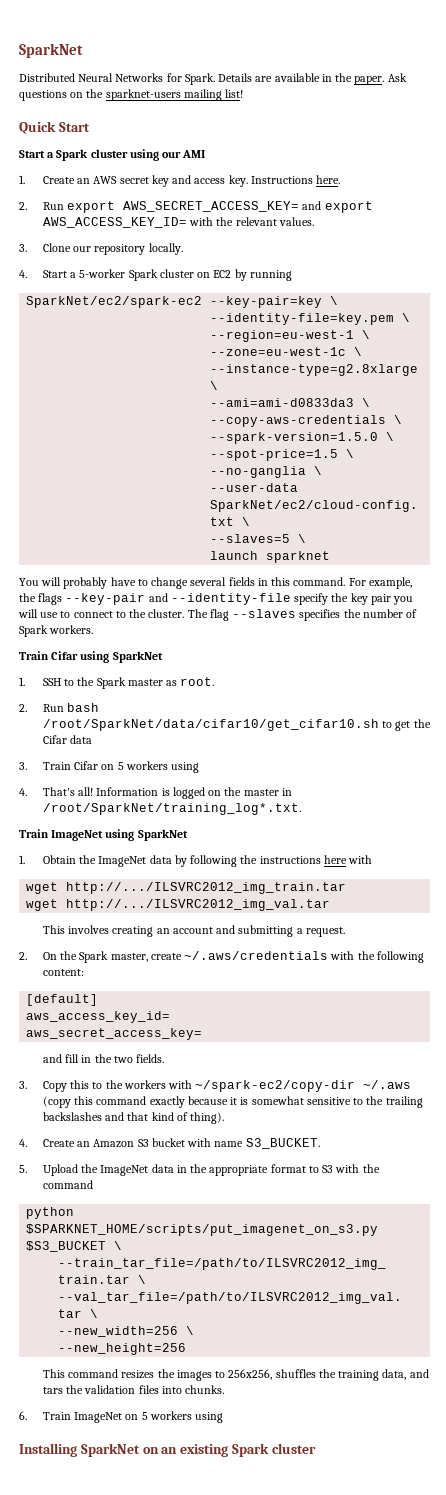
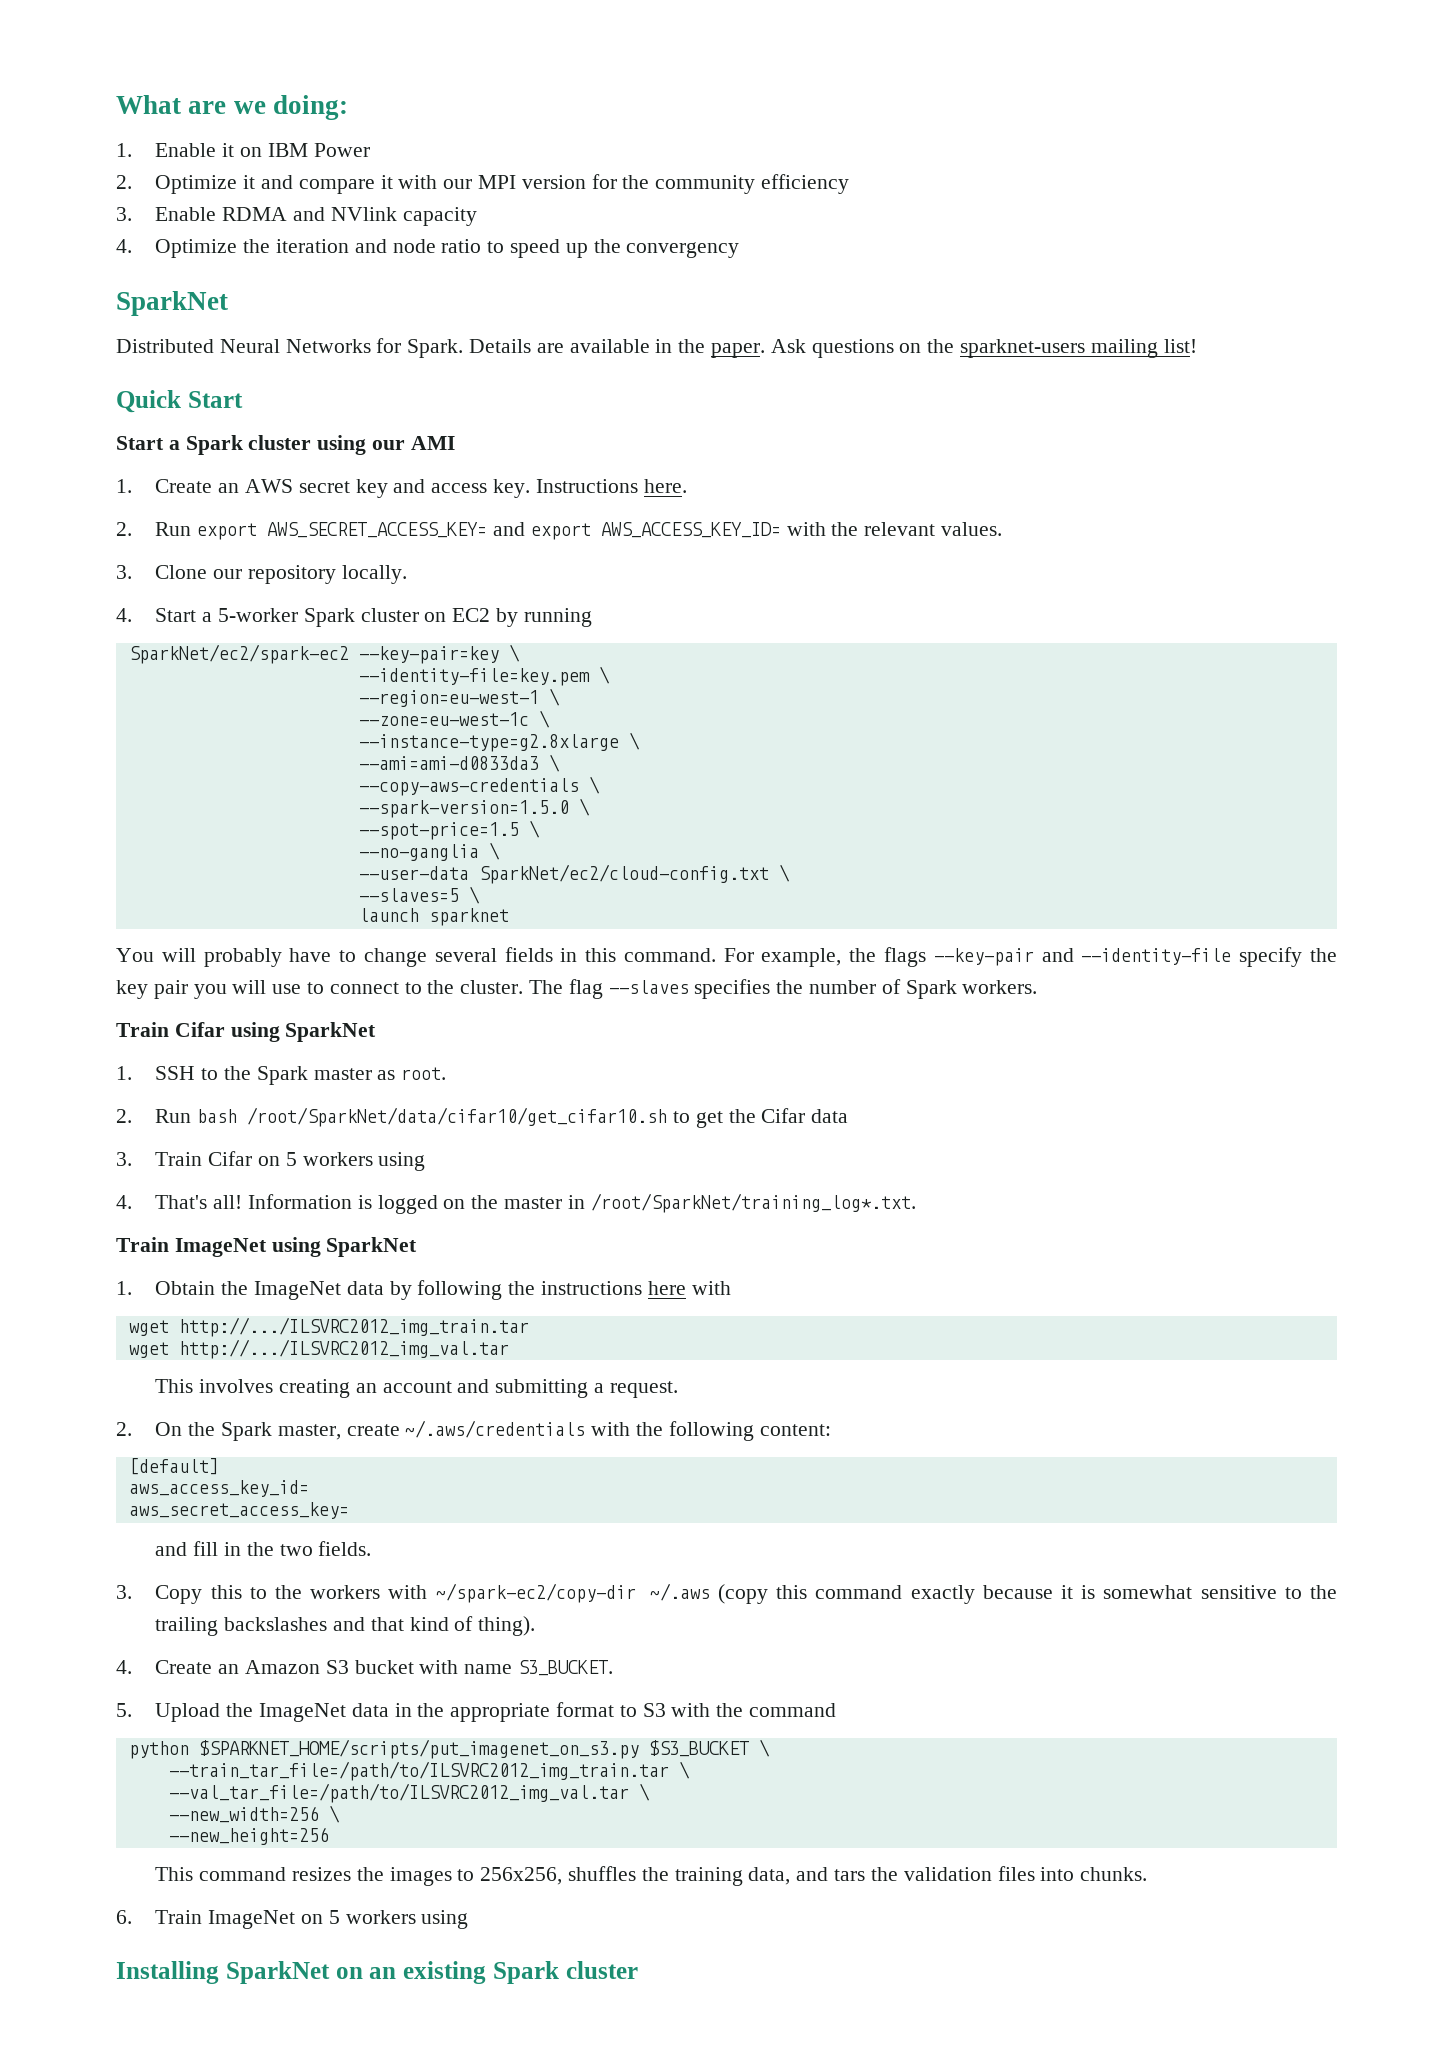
+ What are we doing:
+ 1. Enable it on IBM Power
+ 2. Optimize it and compare it with our MPI version for the community efficiency
+ 3. Enable RDMA and NVlink capacity
+ 4. Optimize the iteration and node ratio to speed up the convergency

